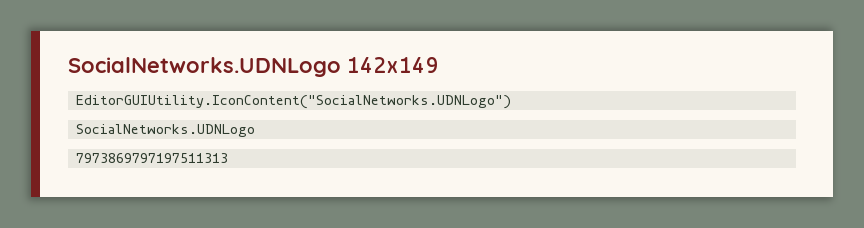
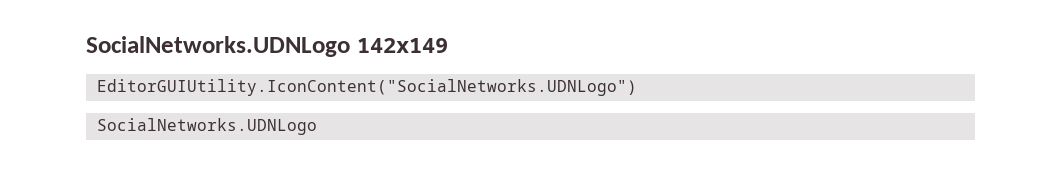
- 7973869797197511313

